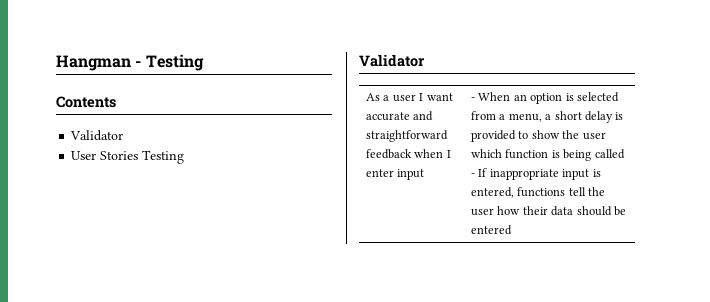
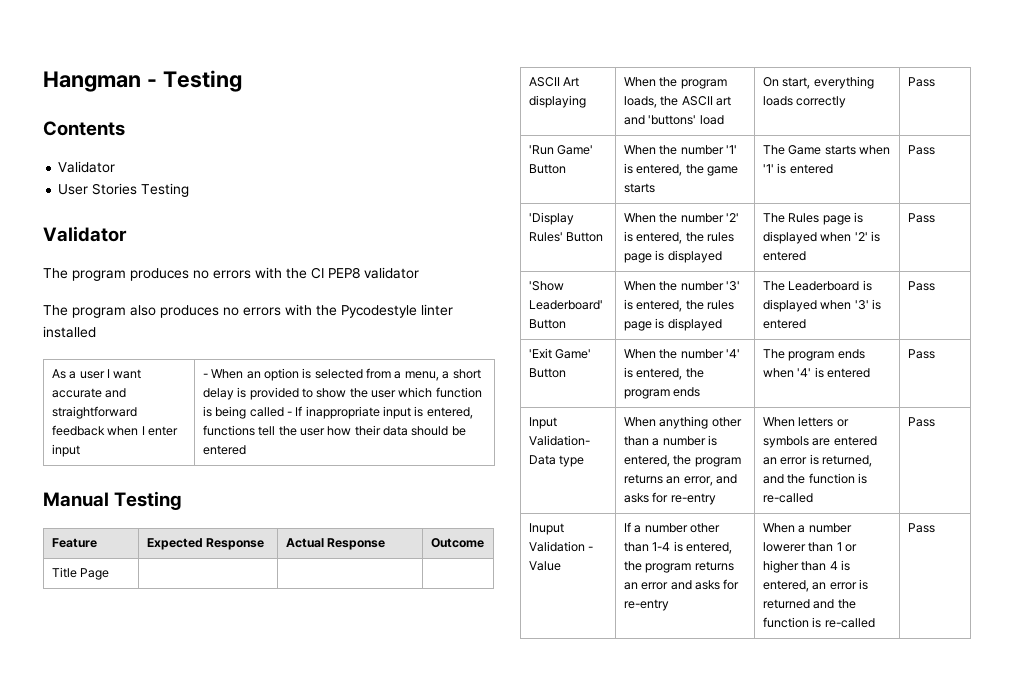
+ The program produces no errors with the CI PEP8 validator
+ The program also produces no errors with the Pycodestyle linter installed
+ Manual Testing
+ Feature | Expected Response | Actual Response | Outcome
+ Title Page | | |
+ ASCII Art displaying | When the program loads, the ASCII art and 'buttons' load | On start, everything loads correctly | Pass
+ 'Run Game' Button | When the number '1' is entered, the game starts | The Game starts when '1' is entered | Pass
+ 'Display Rules' Button | When the number '2' is entered, the rules page is displayed | The Rules page is displayed when '2' is entered | Pass
+ 'Show Leaderboard' Button | When the number '3' is entered, the rules page is displayed | The Leaderboard is displayed when '3' is entered | Pass
+ 'Exit Game' Button | When the number '4' is entered, the program ends | The program ends when '4' is entered | Pass
+ Input Validation- Data type | When anything other than a number is entered, the program returns an error, and asks for re-entry | When letters or symbols are entered an error is returned, and the function is re-called | Pass
+ Inuput Validation - Value | If a number other than 1-4 is entered, the program returns an error and asks for re-entry | When a number lowerer than 1 or higher than 4 is entered, an error is returned and the function is re-called | Pass

